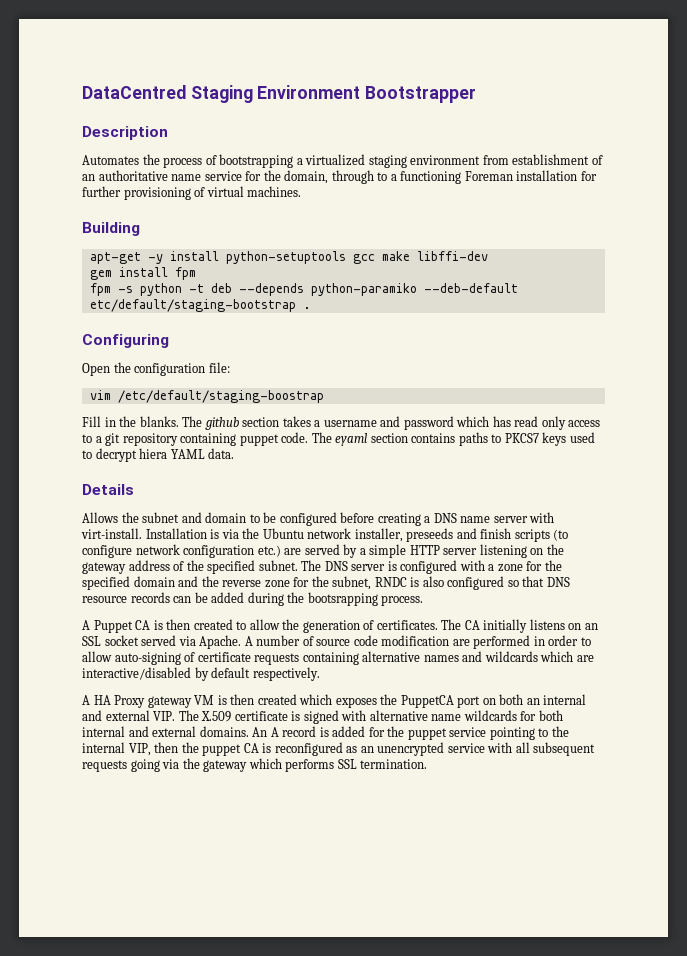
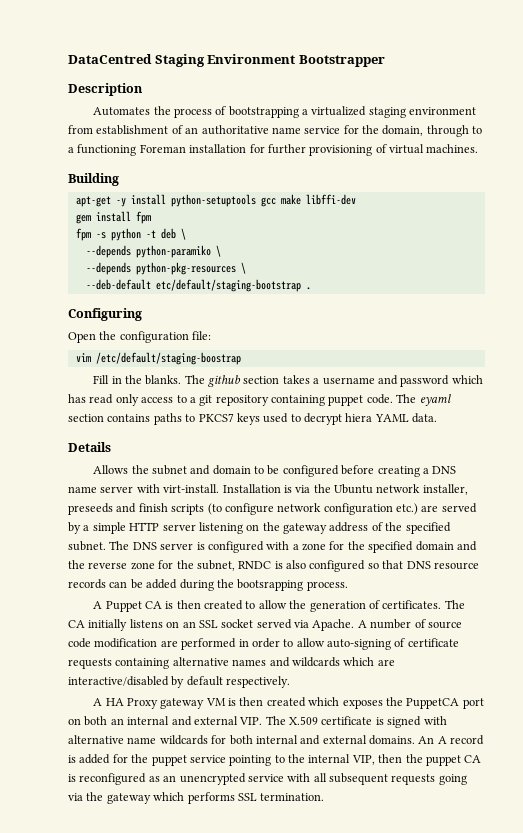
- fpm -s python -t deb --depends python-paramiko --deb-default etc/default/staging-bootstrap .
+ fpm -s python -t deb \
+ --depends python-paramiko \
+ --depends python-pkg-resources \
+ --deb-default etc/default/staging-bootstrap .

